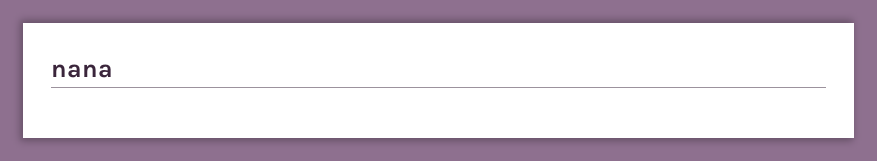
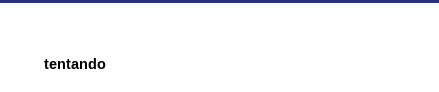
- nana
+ tentando

